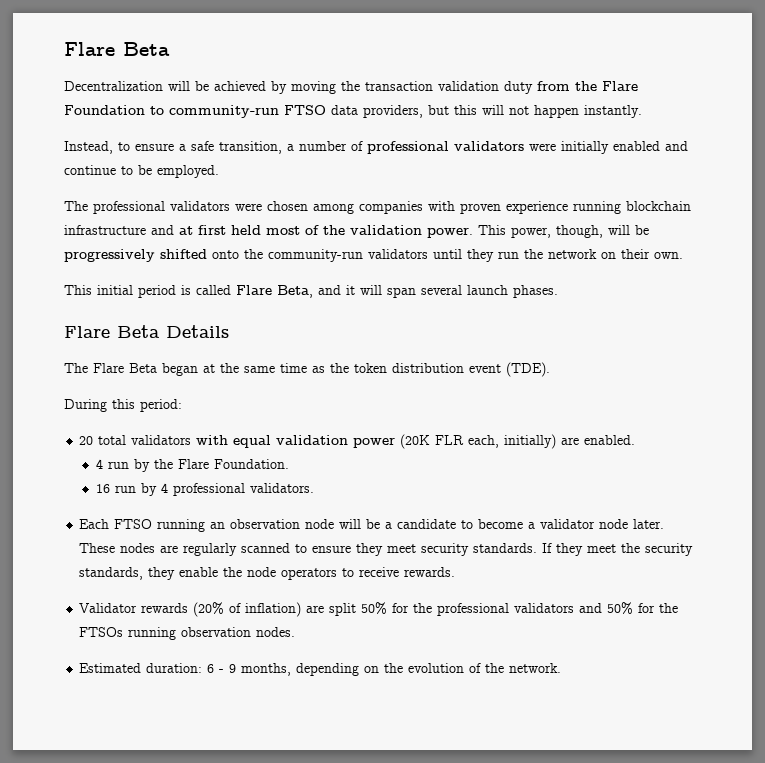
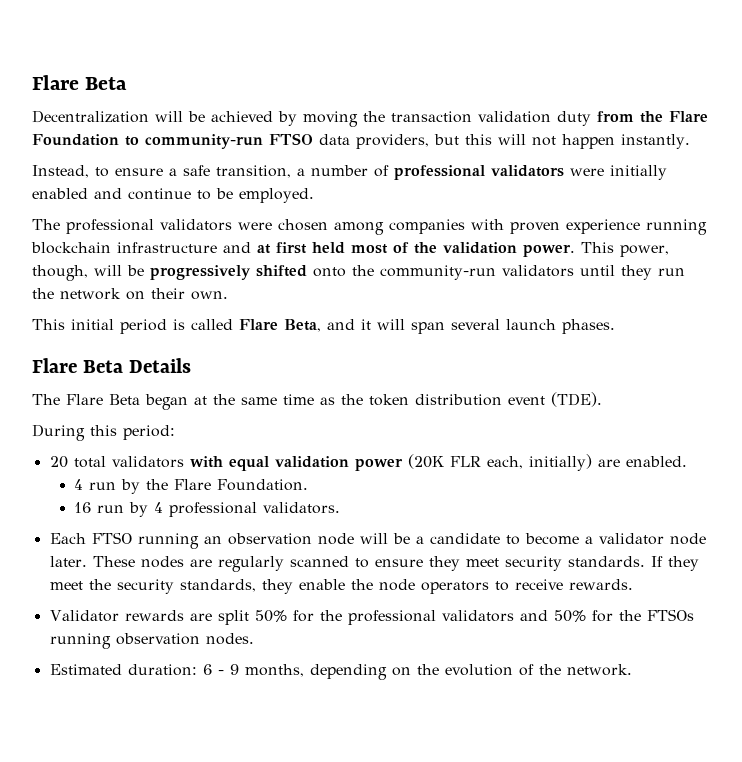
- Validator rewards (20% of inflation) are split 50% for the professional validators and 50% for the FTSOs running observation nodes.
+ Validator rewards are split 50% for the professional validators and 50% for the FTSOs running observation nodes.

